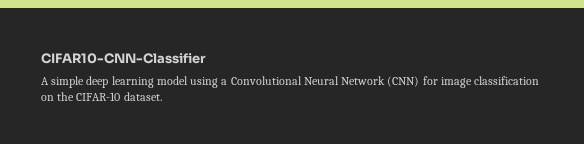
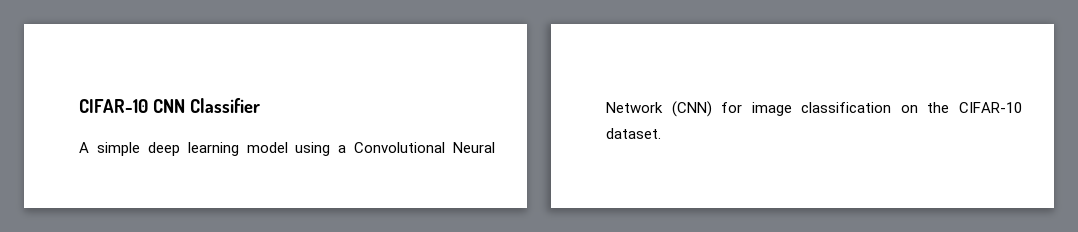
- CIFAR10-CNN-Classifier
+ CIFAR-10 CNN Classifier

